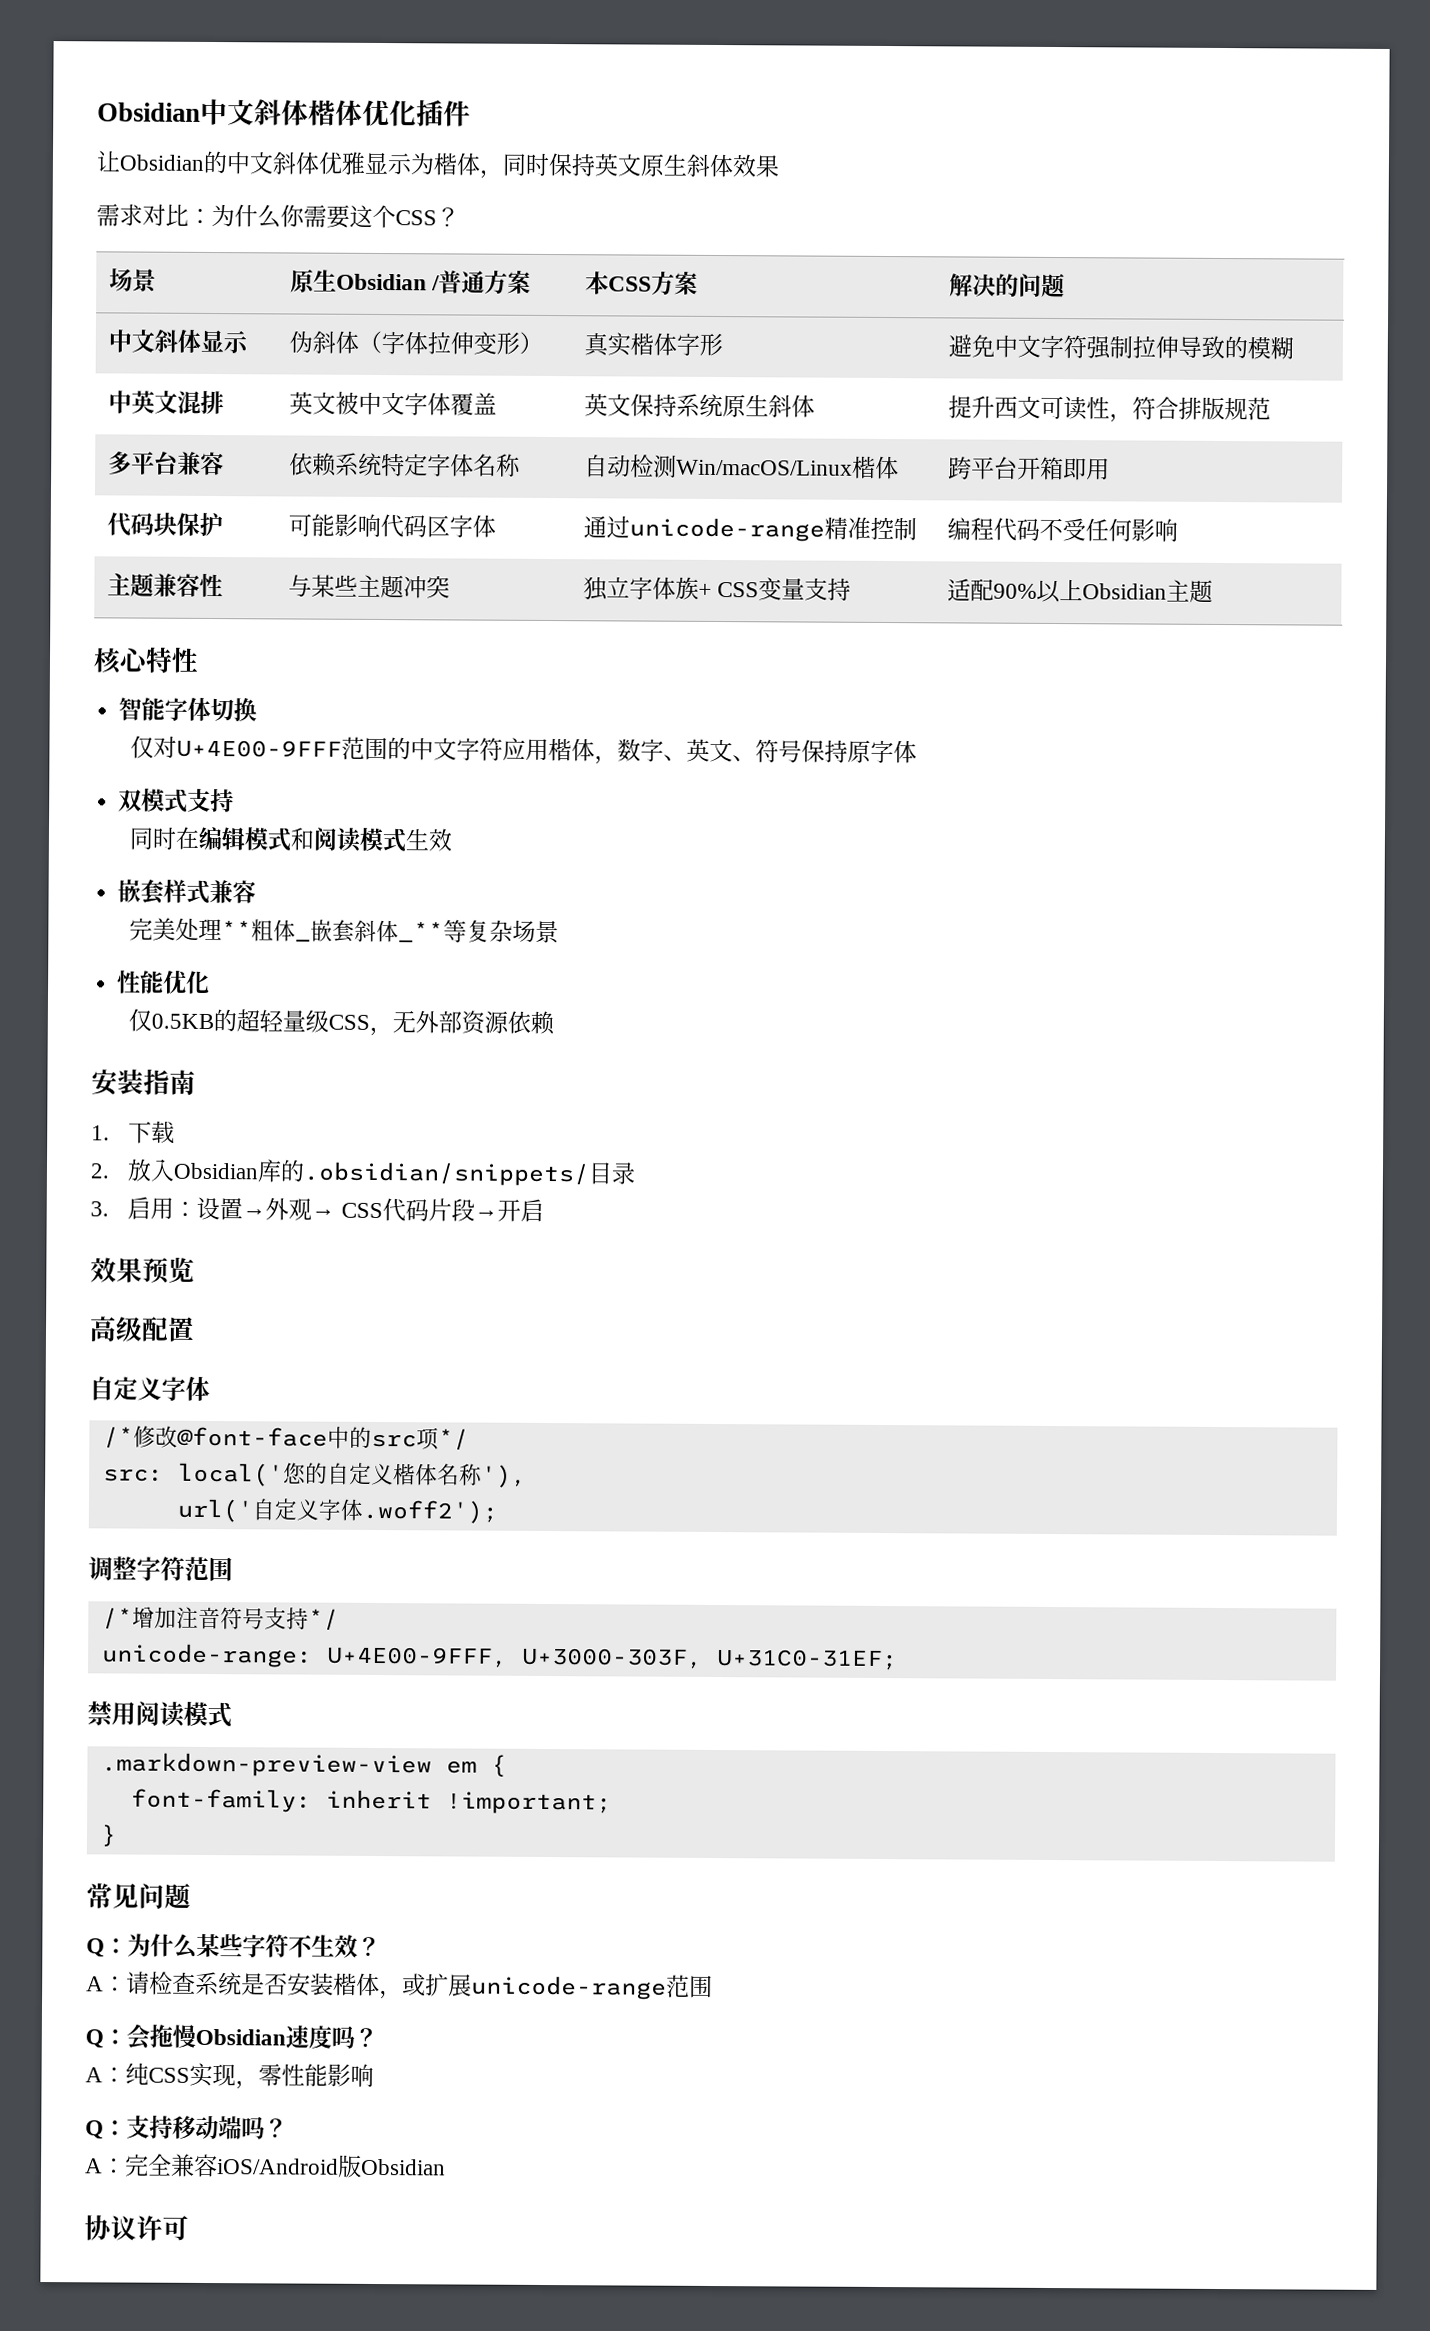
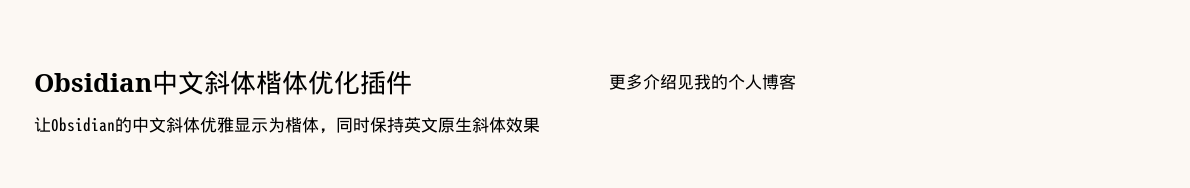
- 需求对比：为什么你需要这个CSS？
- 场景 | 原生Obsidian /普通方案 | 本CSS方案 | 解决的问题
- 中文斜体显示 | 伪斜体（字体拉伸变形） | 真实楷体字形 | 避免中文字符强制拉伸导致的模糊
- 中英文混排 | 英文被中文字体覆盖 | 英文保持系统原生斜体 | 提升西文可读性，符合排版规范
- 多平台兼容 | 依赖系统特定字体名称 | 自动检测Win/macOS/Linux楷体 | 跨平台开箱即用
- 代码块保护 | 可能影响代码区字体 | 通过unicode-range精准控制 | 编程代码不受任何影响
- 主题兼容性 | 与某些主题冲突 | 独立字体族+ CSS变量支持 | 适配90%以上Obsidian主题
- 核心特性
- 智能字体切换
- 仅对U+4E00-9FFF范围的中文字符应用楷体，数字、英文、符号保持原字体
- 双模式支持
- 同时在编辑模式和阅读模式生效
- 嵌套样式兼容
- 完美处理**粗体_嵌套斜体_**等复杂场景
- 性能优化
- 仅0.5KB的超轻量级CSS，无外部资源依赖
- 安装指南
- 1.下载
- 2.放入Obsidian库的.obsidian/snippets/目录
- 3.启用：设置→外观→ CSS代码片段→开启
- 效果预览
- 高级配置
- 自定义字体
- /*修改@font-face中的src项*/
- src: local('您的自定义楷体名称'),
- url('自定义字体.woff2');
- 调整字符范围
- /*增加注音符号支持*/
- unicode-range: U+4E00-9FFF, U+3000-303F, U+31C0-31EF;
- 禁用阅读模式
- .markdown-preview-view em {
- font-family: inherit !important;
- }
- 常见问题
- Q：为什么某些字符不生效？
- A：请检查系统是否安装楷体，或扩展unicode-range范围
- Q：会拖慢Obsidian速度吗？
- A：纯CSS实现，零性能影响
- Q：支持移动端吗？
- A：完全兼容iOS/Android版Obsidian
- 协议许可
+ 更多介绍见我的个人博客

